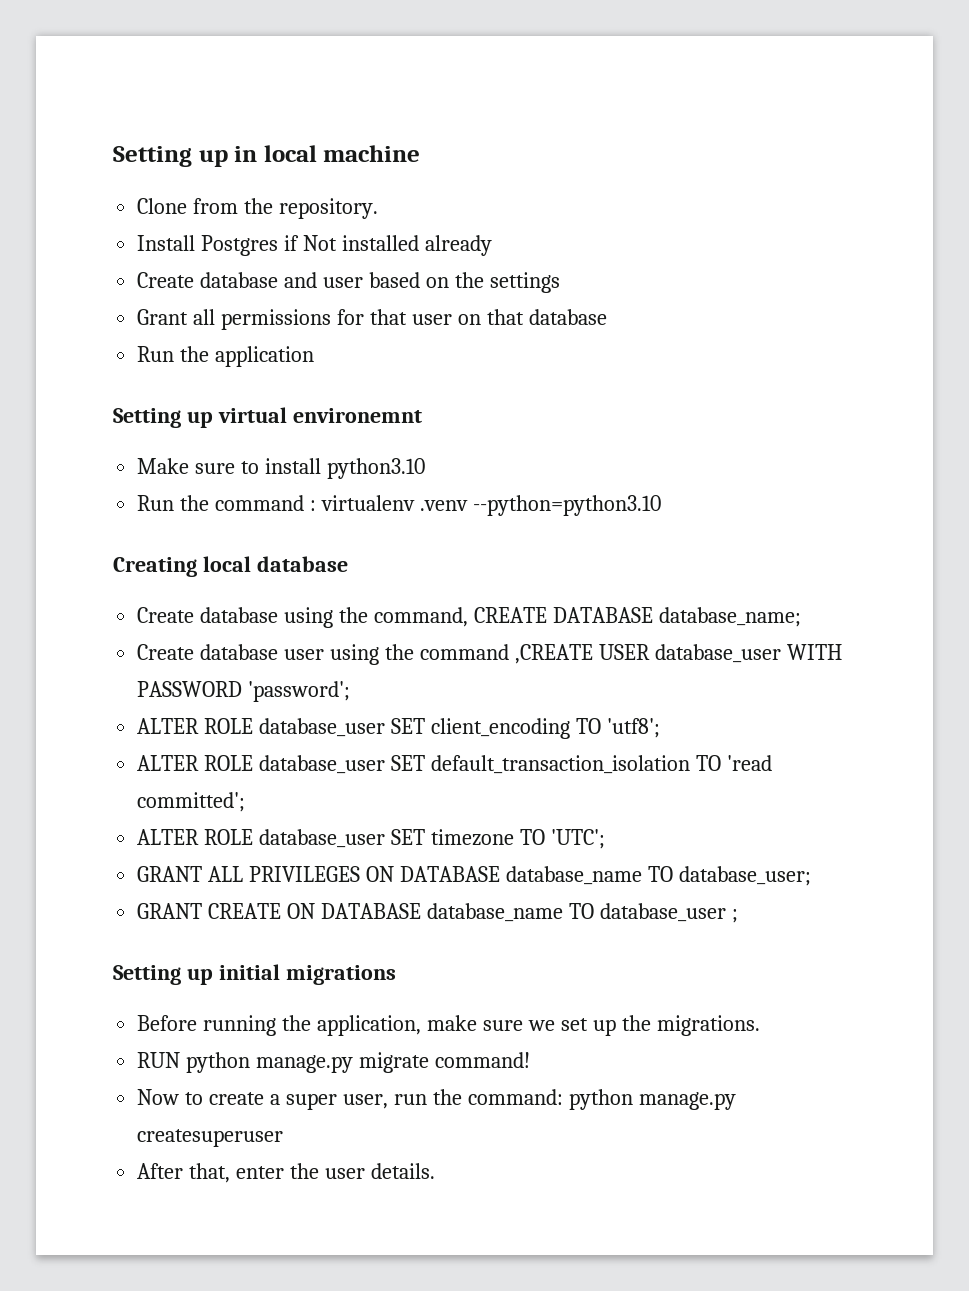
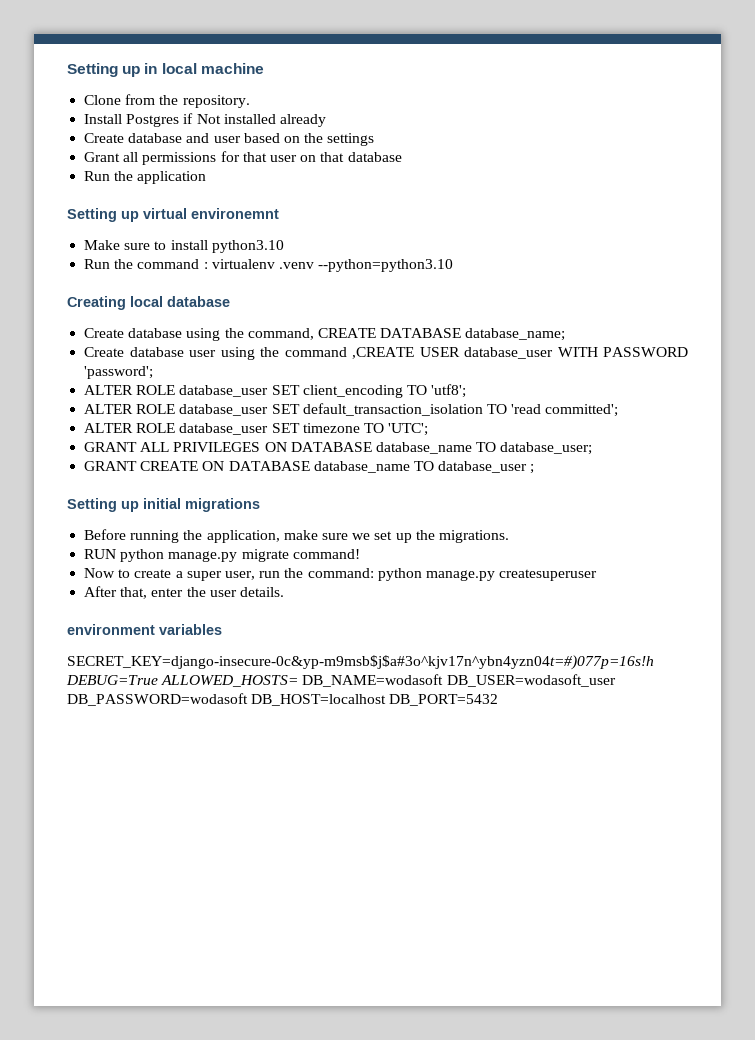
+ environment variables
+ SECRET_KEY=django-insecure-0c&yp-m9msb$j$a#3o^kjv17n^ybn4yzn04t=#)077p=16s!h DEBUG=True ALLOWED_HOSTS= DB_NAME=wodasoft DB_USER=wodasoft_user DB_PASSWORD=wodasoft DB_HOST=localhost DB_PORT=5432

